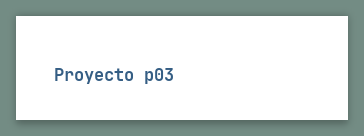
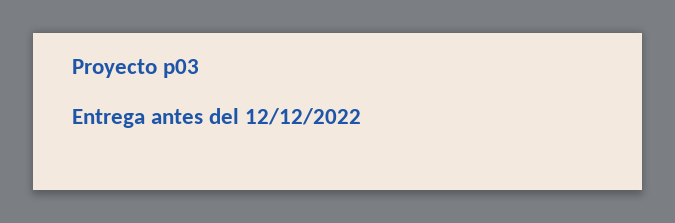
+ Entrega antes del 12/12/2022

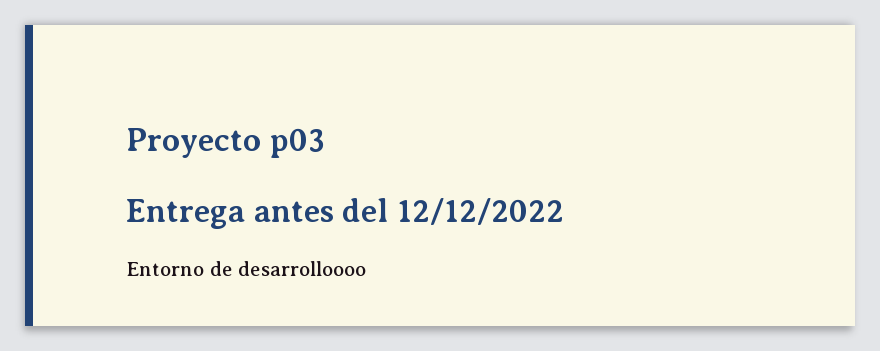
+ Entorno de desarrolloooo

